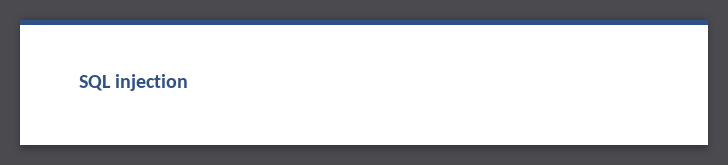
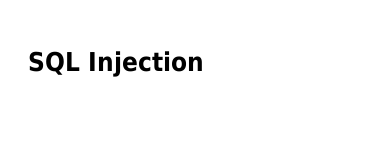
- SQL injection
+ SQL Injection

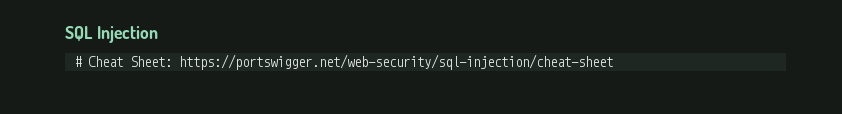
+ # Cheat Sheet: https://portswigger.net/web-security/sql-injection/cheat-sheet

